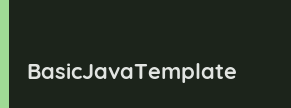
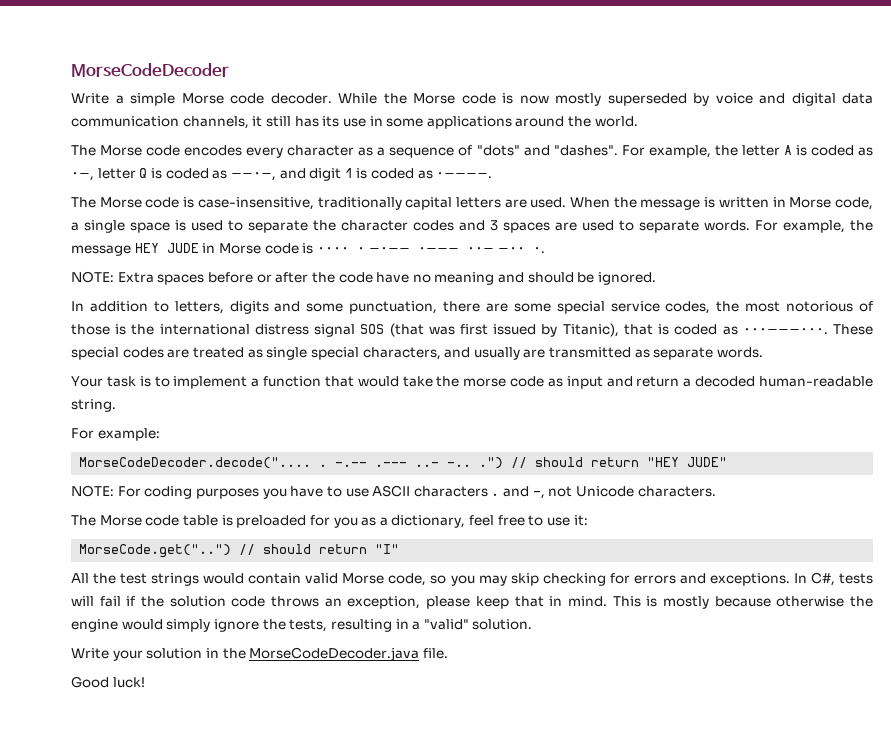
- BasicJavaTemplate
+ MorseCodeDecoder
+ Write a simple Morse code decoder. While the Morse code is now mostly superseded by voice and digital data communication channels, it still has its use in some applications around the world.
+ The Morse code encodes every character as a sequence of "dots" and "dashes". For example, the letter A is coded as ·−, letter Q is coded as −−·−, and digit 1 is coded as ·−−−−.
+ The Morse code is case-insensitive, traditionally capital letters are used. When the message is written in Morse code, a single space is used to separate the character codes and 3 spaces are used to separate words. For example, the message HEY JUDE in Morse code is ···· · −·−− ·−−− ··− −·· ·.
+ NOTE: Extra spaces before or after the code have no meaning and should be ignored.
+ In addition to letters, digits and some punctuation, there are some special service codes, the most notorious of those is the international distress signal SOS (that was first issued by Titanic), that is coded as ···−−−···. These special codes are treated as single special characters, and usually are transmitted as separate words.
+ Your task is to implement a function that would take the morse code as input and return a decoded human-readable string.
+ For example:
+ MorseCodeDecoder.decode(".... . -.-- .--- ..- -.. .") // should return "HEY JUDE"
+ NOTE: For coding purposes you have to use ASCII characters . and -, not Unicode characters.
+ The Morse code table is preloaded for you as a dictionary, feel free to use it:
+ MorseCode.get("..") // should return "I"
+ All the test strings would contain valid Morse code, so you may skip checking for errors and exceptions. In C#, tests will fail if the solution code throws an exception, please keep that in mind. This is mostly because otherwise the engine would simply ignore the tests, resulting in a "valid" solution.
+ Write your solution in the MorseCodeDecoder.java file.
+ Good luck!

